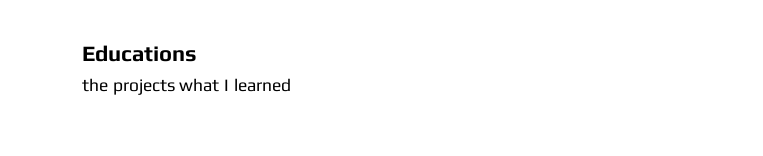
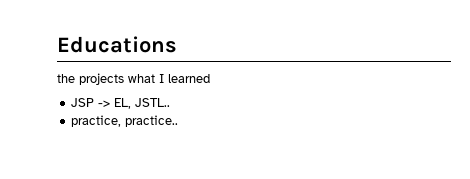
+ JSP -> EL, JSTL..
+ practice, practice..

